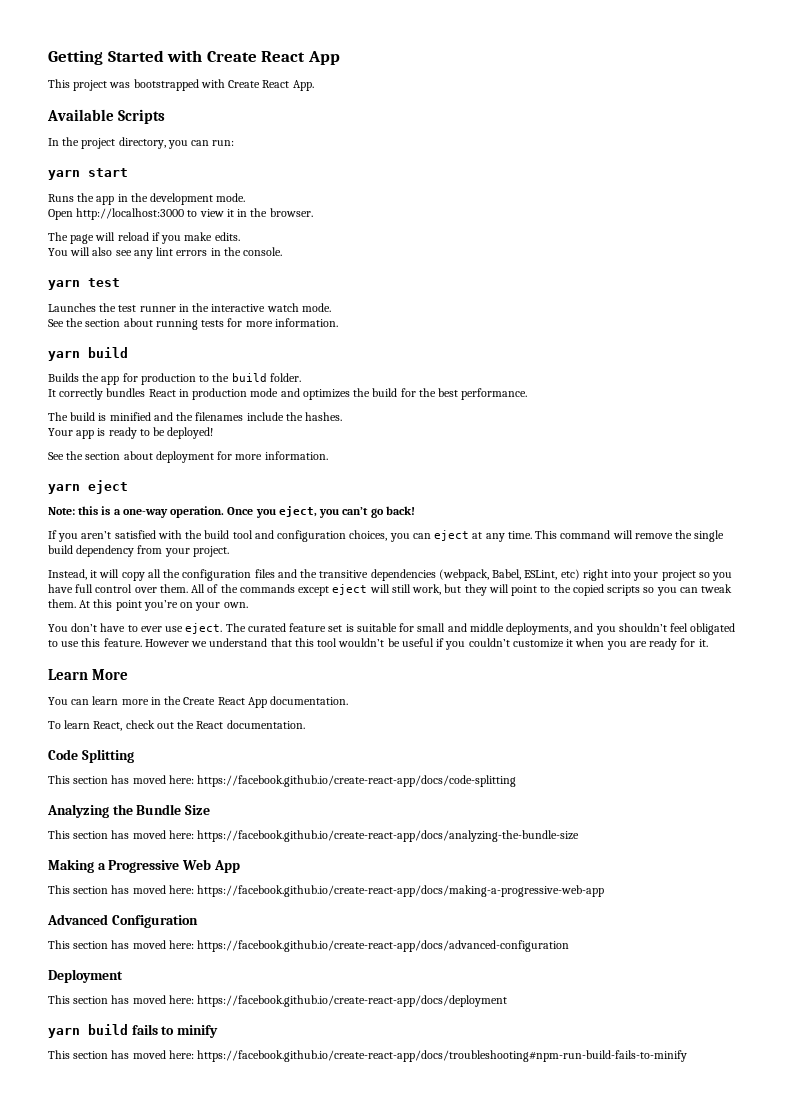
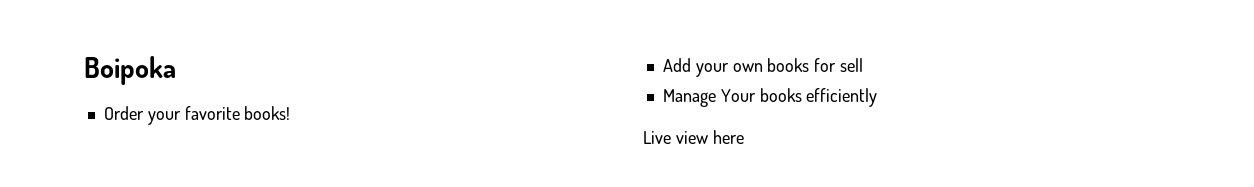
- Getting Started with Create React App
- This project was bootstrapped with Create React App.
- Available Scripts
- In the project directory, you can run:
- yarn start
- Runs the app in the development mode.
- Open http://localhost:3000 to view it in the browser.
- The page will reload if you make edits.
- You will also see any lint errors in the console.
- yarn test
- Launches the test runner in the interactive watch mode.
- See the section about running tests for more information.
- yarn build
- Builds the app for production to the build folder.
- It correctly bundles React in production mode and optimizes the build for the best performance.
- The build is minified and the filenames include the hashes.
- Your app is ready to be deployed!
- See the section about deployment for more information.
- yarn eject
- Note: this is a one-way operation. Once you eject, you can’t go back!
- If you aren’t satisfied with the build tool and configuration choices, you can eject at any time. This command will remove the single build dependency from your project.
- Instead, it will copy all the configuration files and the transitive dependencies (webpack, Babel, ESLint, etc) right into your project so you have full control over them. All of the commands except eject will still work, but they will point to the copied scripts so you can tweak them. At this point you’re on your own.
- You don’t have to ever use eject. The curated feature set is suitable for small and middle deployments, and you shouldn’t feel obligated to use this feature. However we understand that this tool wouldn’t be useful if you couldn’t customize it when you are ready for it.
- Learn More
- You can learn more in the Create React App documentation.
- To learn React, check out the React documentation.
- Code Splitting
- This section has moved here: https://facebook.github.io/create-react-app/docs/code-splitting
- Analyzing the Bundle Size
- This section has moved here: https://facebook.github.io/create-react-app/docs/analyzing-the-bundle-size
- Making a Progressive Web App
- This section has moved here: https://facebook.github.io/create-react-app/docs/making-a-progressive-web-app
- Advanced Configuration
- This section has moved here: https://facebook.github.io/create-react-app/docs/advanced-configuration
- Deployment
- This section has moved here: https://facebook.github.io/create-react-app/docs/deployment
- yarn build fails to minify
- This section has moved here: https://facebook.github.io/create-react-app/docs/troubleshooting#npm-run-build-fails-to-minify
+ Boipoka
+ Order your favorite books!
+ Add your own books for sell
+ Manage Your books efficiently
+ Live view here

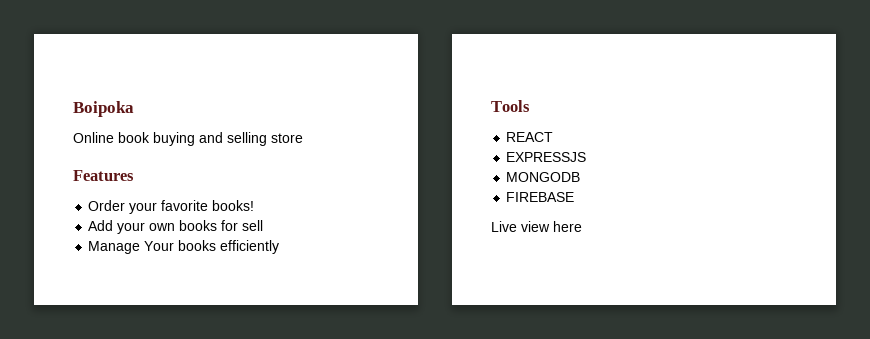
+ Online book buying and selling store
+ Features
+ Tools
+ REACT
+ EXPRESSJS
+ MONGODB
+ FIREBASE

